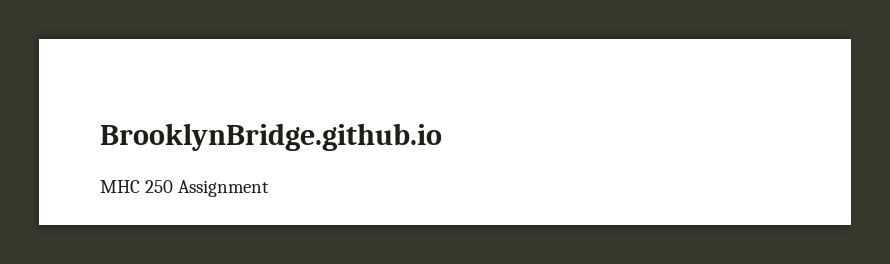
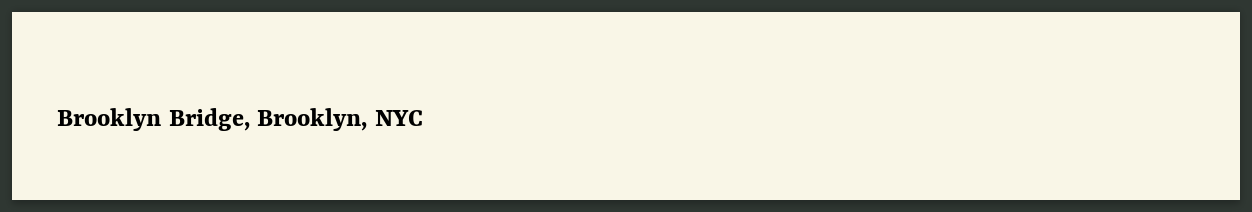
- BrooklynBridge.github.io
- MHC 250 Assignment
+ Brooklyn Bridge, Brooklyn, NYC

